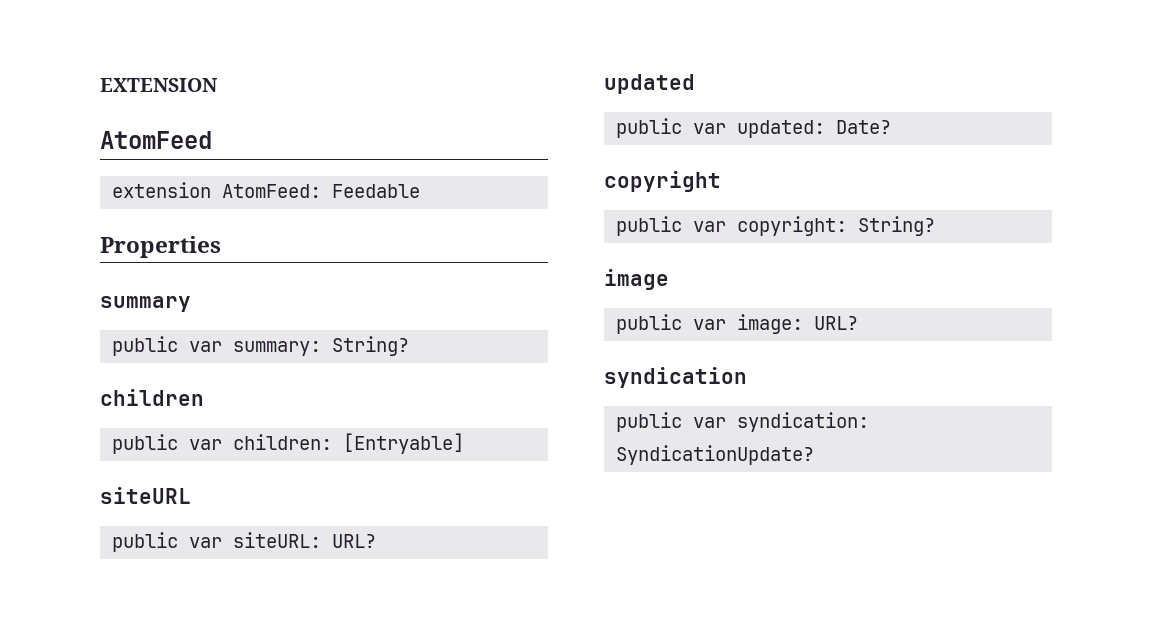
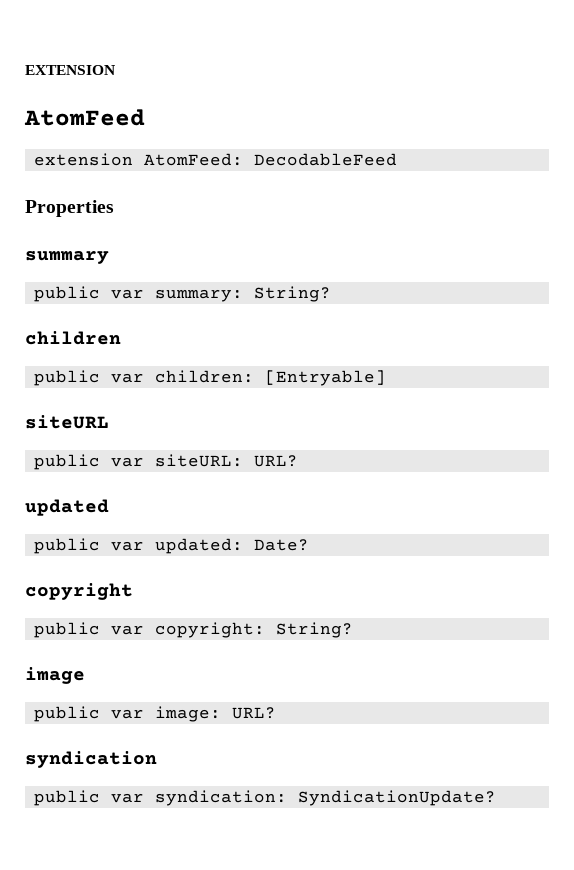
- extension AtomFeed: Feedable
+ extension AtomFeed: DecodableFeed

